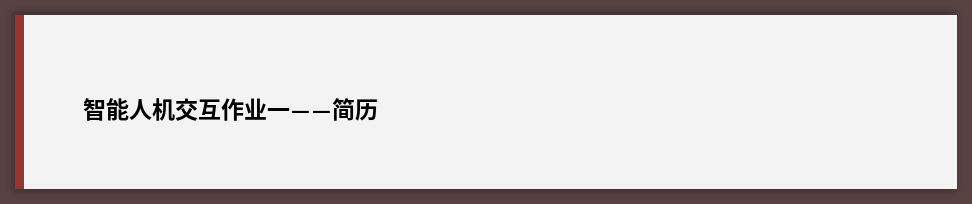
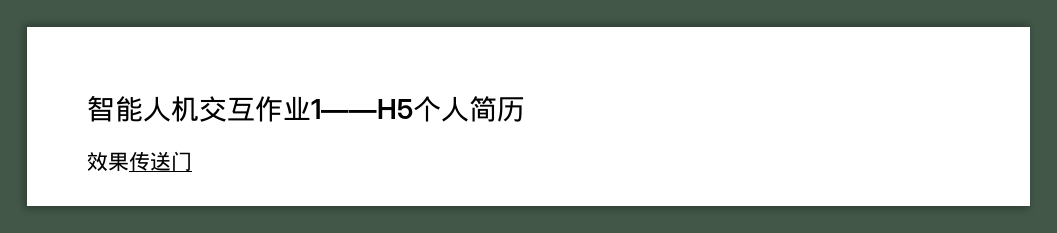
- 智能人机交互作业一——简历
+ 智能人机交互作业1——H5个人简历
+ 效果传送门

